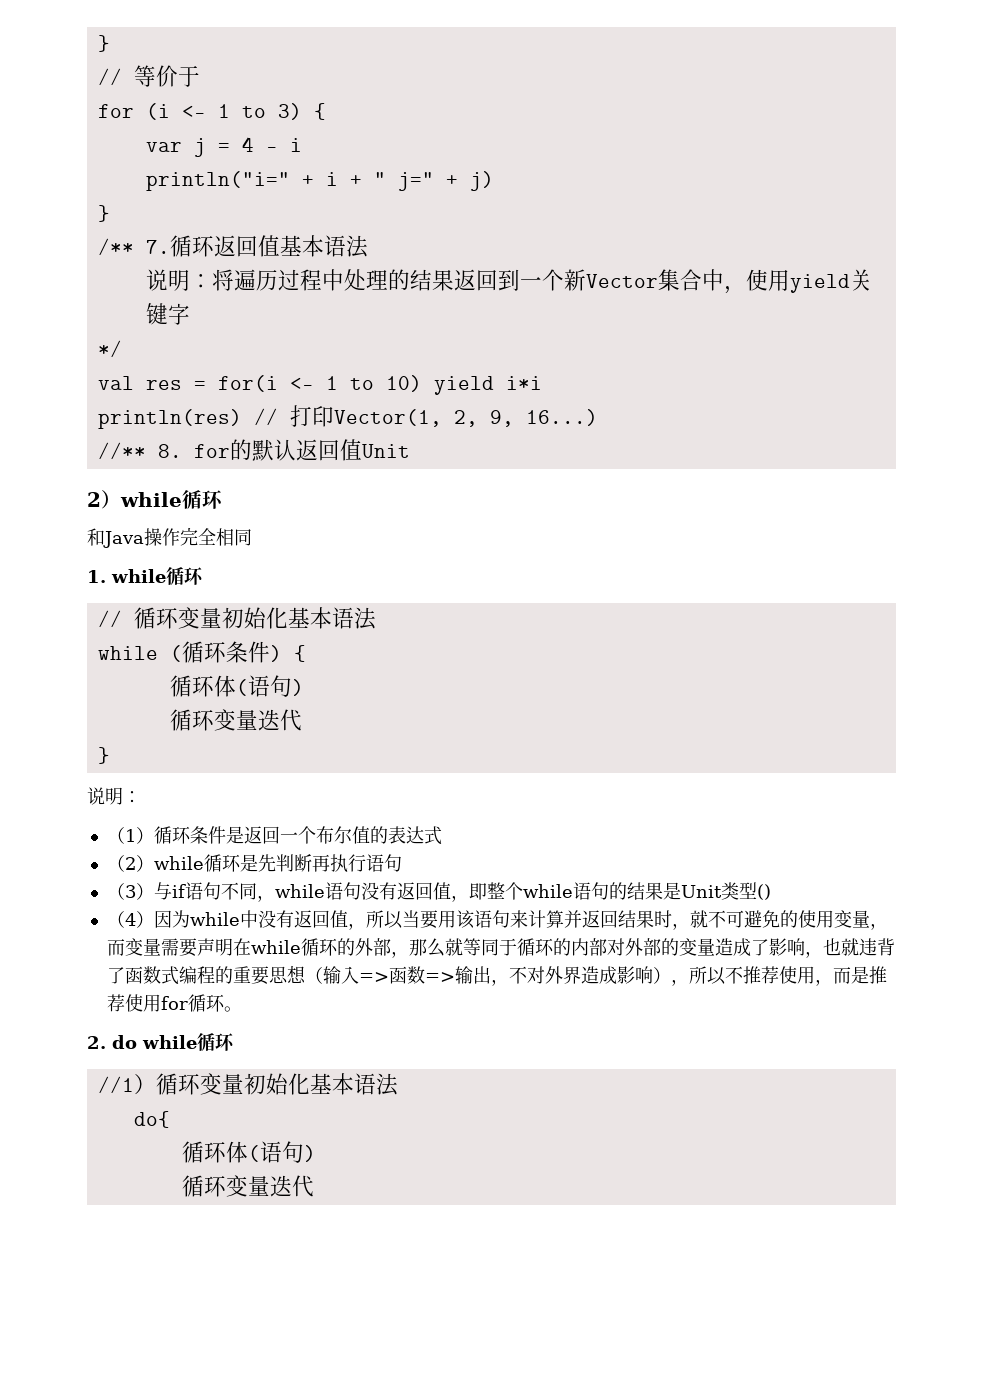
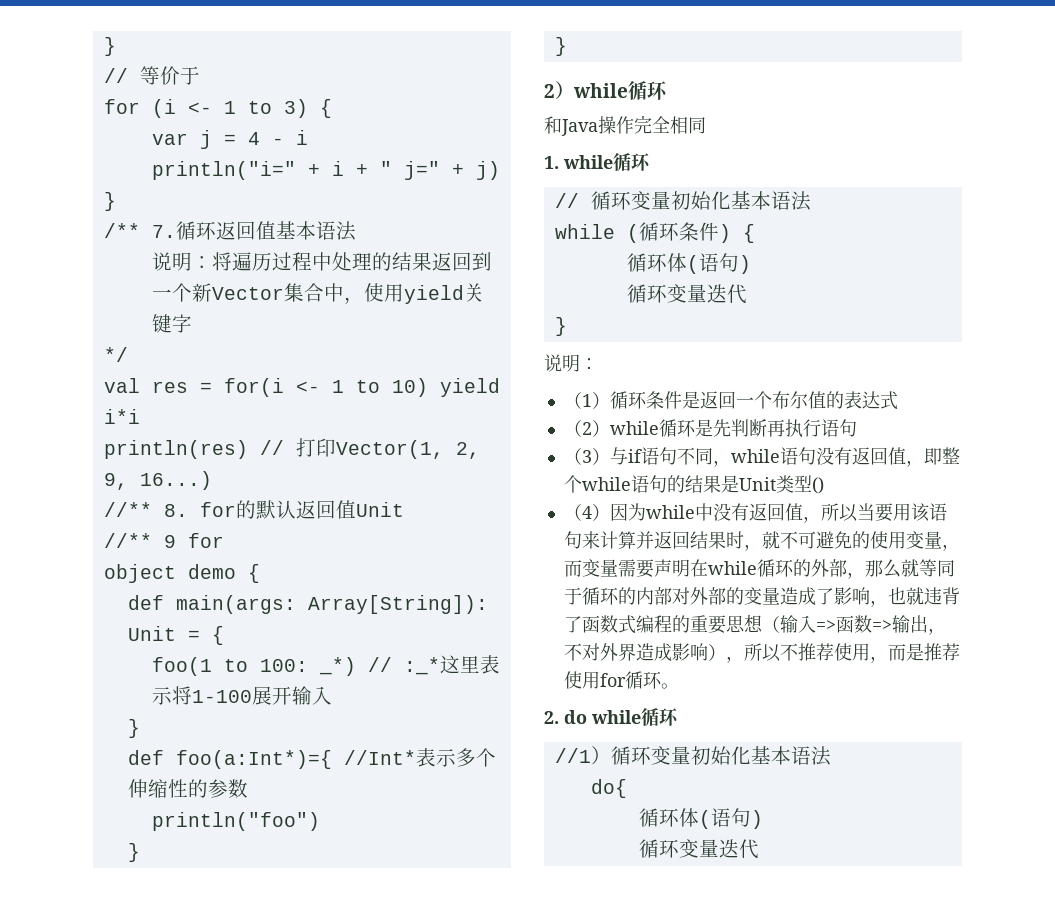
+ //** 9 for
+ object demo {
+ def main(args: Array[String]): Unit = {
+ foo(1 to 100: _*) // :_*这里表示将1-100展开输入
+ }
+ def foo(a:Int*)={ //Int*表示多个伸缩性的参数
+ println("foo")
+ }
+ }

